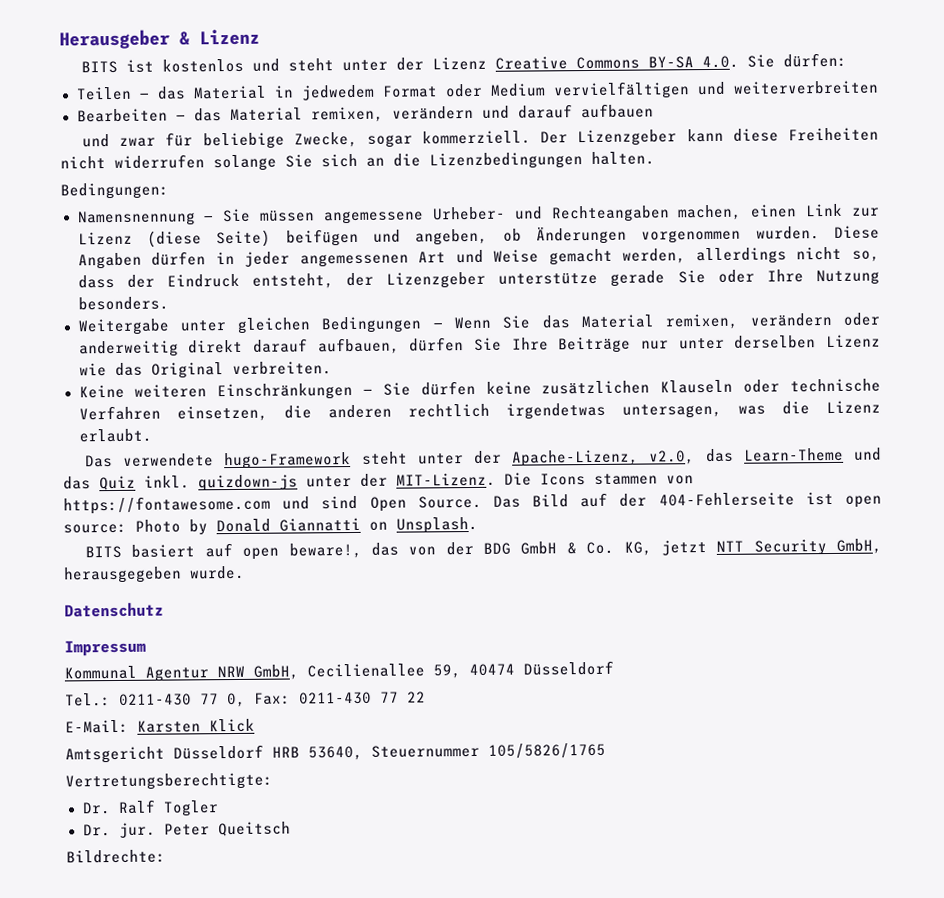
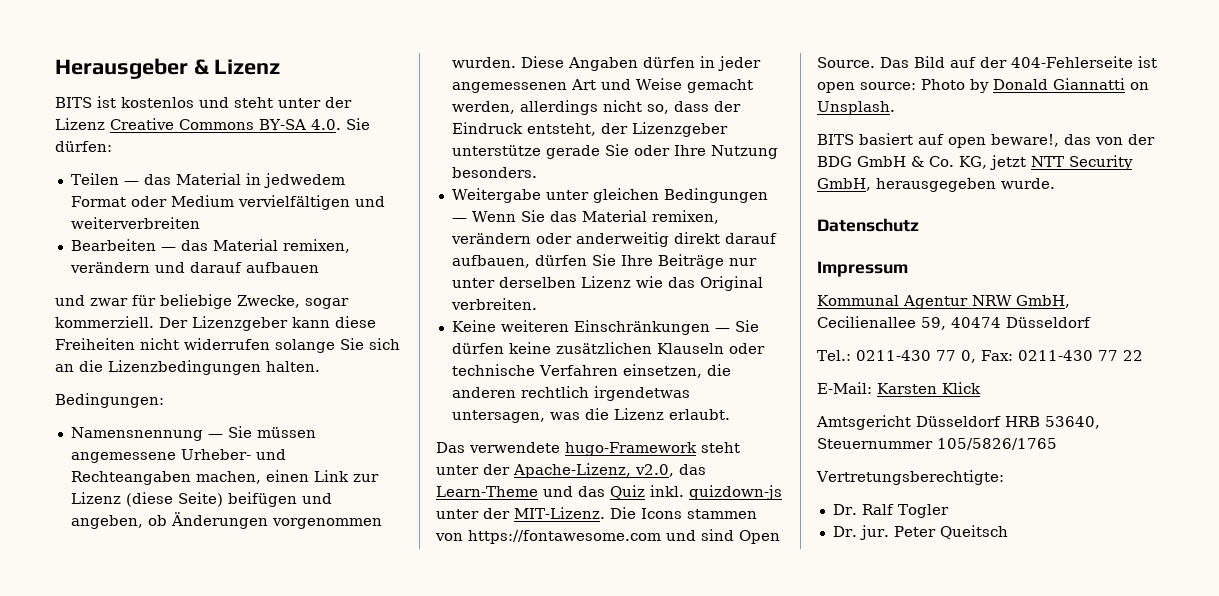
- Bildrechte:

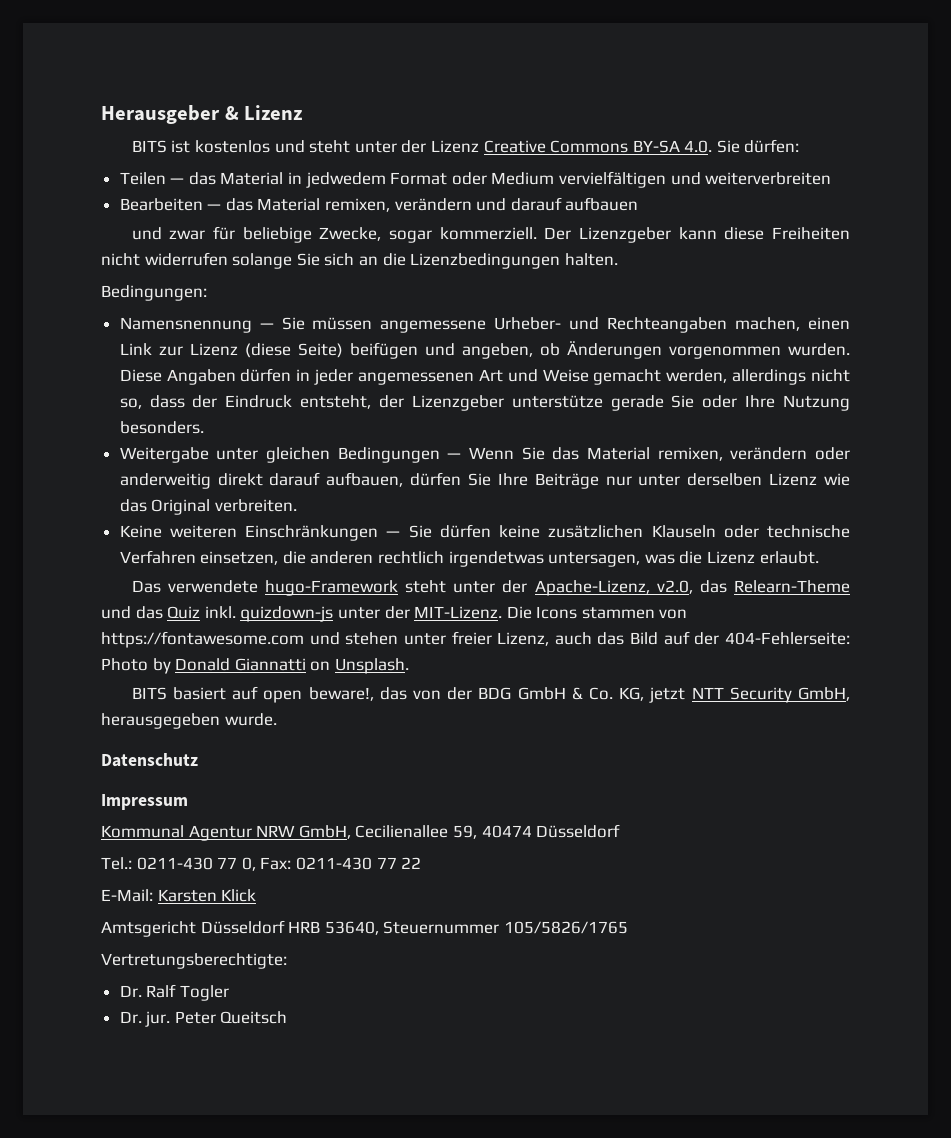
- Das verwendete hugo-Framework steht unter der Apache-Lizenz, v2.0, das Learn-Theme und das Quiz inkl. quizdown-js unter der MIT-Lizenz.
+ Das verwendete hugo-Framework steht unter der Apache-Lizenz, v2.0, das Relearn-Theme und das Quiz inkl. quizdown-js unter der MIT-Lizenz.
- Die Icons stammen von https://fontawesome.com und sind Open Source. Das Bild auf der 404-Fehlerseite ist open source: Photo by Donald Giannatti on Unsplash.
+ Die Icons stammen von https://fontawesome.com und stehen unter freier Lizenz, auch das Bild auf der 404-Fehlerseite: Photo by Donald Giannatti on Unsplash.

